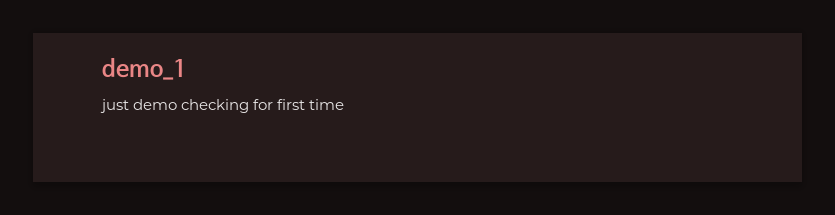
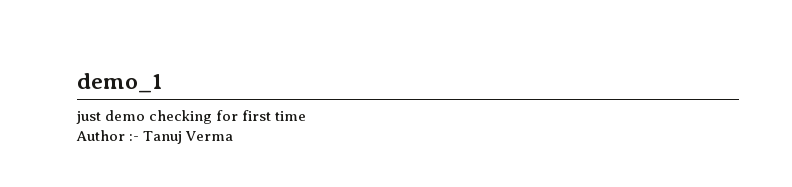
+ Author :- Tanuj Verma

